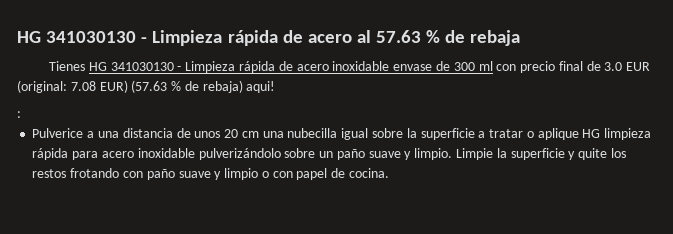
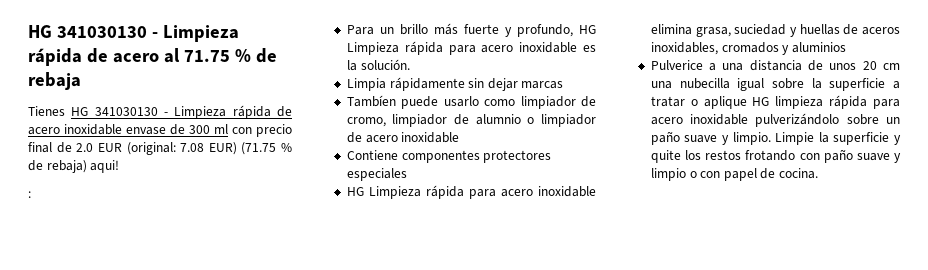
- HG 341030130 - Limpieza rápida de acero al 57.63 % de rebaja
+ HG 341030130 - Limpieza rápida de acero al 71.75 % de rebaja
- Tienes HG 341030130 - Limpieza rápida de acero inoxidable envase de 300 ml con precio final de 3.0 EUR (original: 7.08 EUR) (57.63 % de rebaja) aqui!
+ Tienes HG 341030130 - Limpieza rápida de acero inoxidable envase de 300 ml con precio final de 2.0 EUR (original: 7.08 EUR) (71.75 % de rebaja) aqui!
+ Para un brillo más fuerte y profundo, HG Limpieza rápida para acero inoxidable es la solución.
+ Limpia rápidamente sin dejar marcas
+ Tambíen puede usarlo como limpiador de cromo, limpiador de alumnio o limpiador de acero inoxidable
+ Contiene componentes protectores especiales
+ HG Limpieza rápida para acero inoxidable elimina grasa, suciedad y huellas de aceros inoxidables, cromados y aluminios

